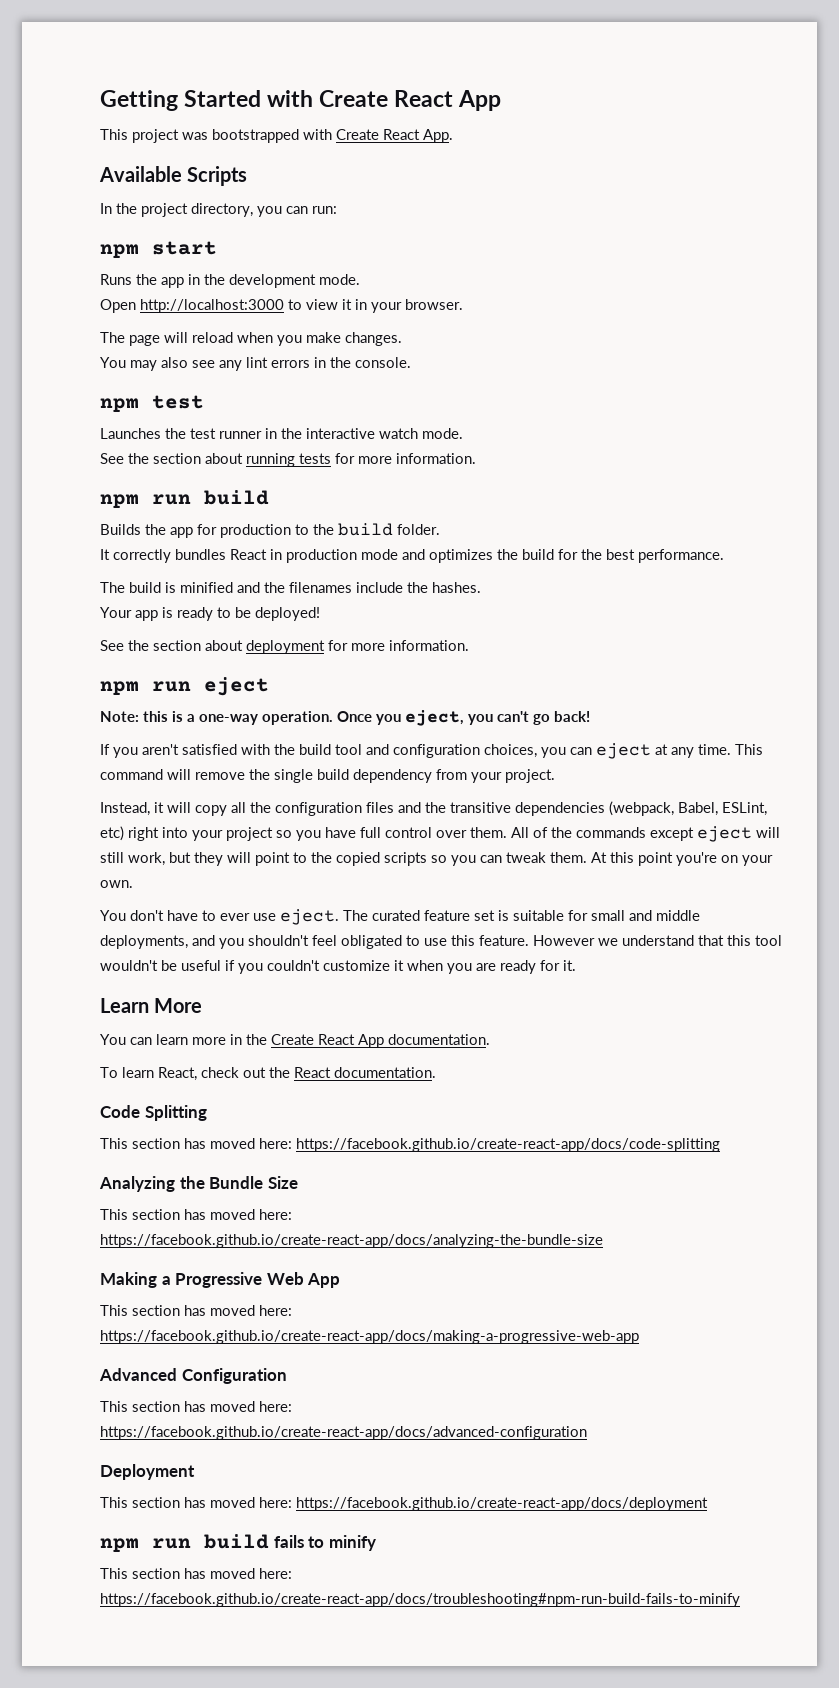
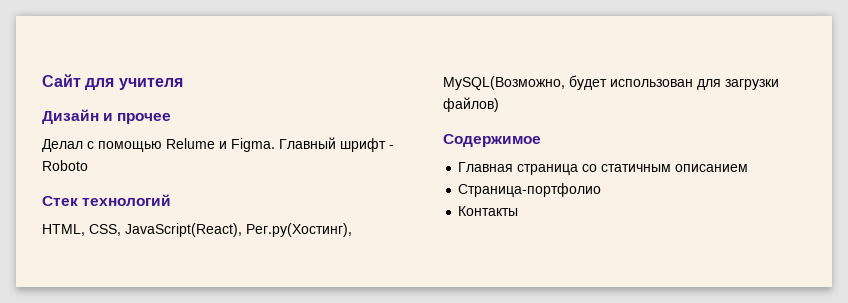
- Getting Started with Create React App
- This project was bootstrapped with Create React App.
- Available Scripts
- In the project directory, you can run:
- npm start
- Runs the app in the development mode.
- Open http://localhost:3000 to view it in your browser.
- The page will reload when you make changes.
- You may also see any lint errors in the console.
- npm test
- Launches the test runner in the interactive watch mode.
- See the section about running tests for more information.
- npm run build
- Builds the app for production to the build folder.
- It correctly bundles React in production mode and optimizes the build for the best performance.
- The build is minified and the filenames include the hashes.
- Your app is ready to be deployed!
- See the section about deployment for more information.
- npm run eject
- Note: this is a one-way operation. Once you eject, you can't go back!
- If you aren't satisfied with the build tool and configuration choices, you can eject at any time. This command will remove the single build dependency from your project.
- Instead, it will copy all the configuration files and the transitive dependencies (webpack, Babel, ESLint, etc) right into your project so you have full control over them. All of the commands except eject will still work, but they will point to the copied scripts so you can tweak them. At this point you're on your own.
- You don't have to ever use eject. The curated feature set is suitable for small and middle deployments, and you shouldn't feel obligated to use this feature. However we understand that this tool wouldn't be useful if you couldn't customize it when you are ready for it.
- Learn More
- You can learn more in the Create React App documentation.
- To learn React, check out the React documentation.
- Code Splitting
- This section has moved here: https://facebook.github.io/create-react-app/docs/code-splitting
- Analyzing the Bundle Size
- This section has moved here: https://facebook.github.io/create-react-app/docs/analyzing-the-bundle-size
- Making a Progressive Web App
- This section has moved here: https://facebook.github.io/create-react-app/docs/making-a-progressive-web-app
- Advanced Configuration
- This section has moved here: https://facebook.github.io/create-react-app/docs/advanced-configuration
- Deployment
- This section has moved here: https://facebook.github.io/create-react-app/docs/deployment
- npm run build fails to minify
- This section has moved here: https://facebook.github.io/create-react-app/docs/troubleshooting#npm-run-build-fails-to-minify
+ Сайт для учителя
+ Дизайн и прочее
+ Делал с помощью Relume и Figma. Главный шрифт - Roboto
+ Стек технологий
+ HTML, CSS, JavaScript(React), Рег.ру(Хостинг), MySQL(Возможно, будет использован для загрузки файлов)
+ Содержимое
+ Главная страница со статичным описанием
+ Страница-портфолио
+ Контакты

